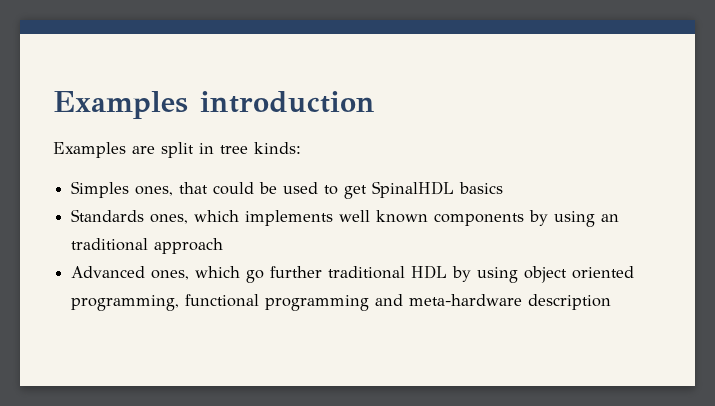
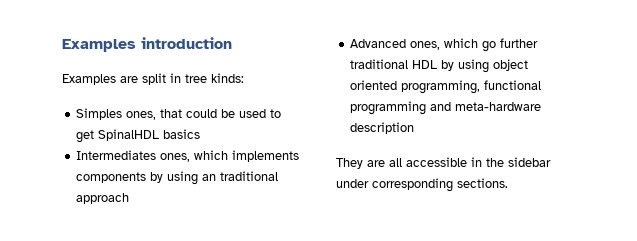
- Standards ones, which implements well known components by using an traditional approach
+ Intermediates ones, which implements components by using an traditional approach
+ They are all accessible in the sidebar under corresponding sections.

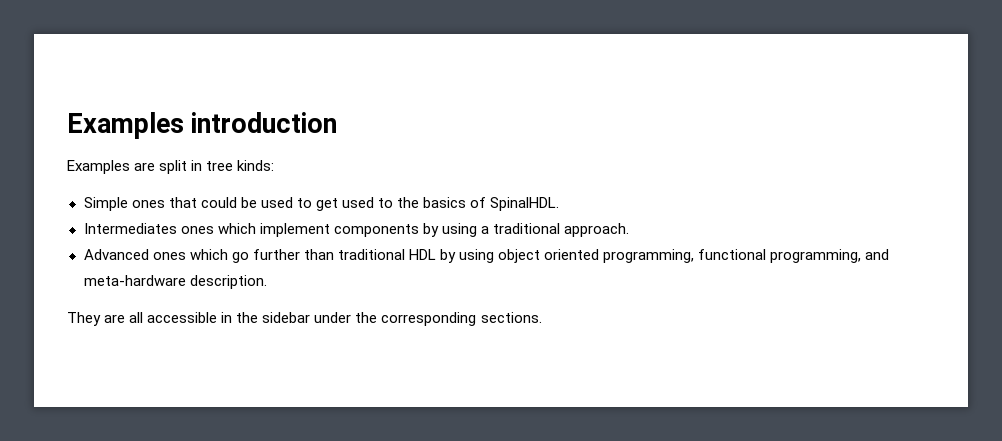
- Simples ones, that could be used to get SpinalHDL basics
+ Simple ones that could be used to get used to the basics of SpinalHDL.
- Intermediates ones, which implements components by using an traditional approach
+ Intermediates ones which implement components by using a traditional approach.
- Advanced ones, which go further traditional HDL by using object oriented programming, functional programming and meta-hardware description
+ Advanced ones which go further than traditional HDL by using object oriented programming, functional programming, and meta-hardware description.
- They are all accessible in the sidebar under corresponding sections.
+ They are all accessible in the sidebar under the corresponding sections.

